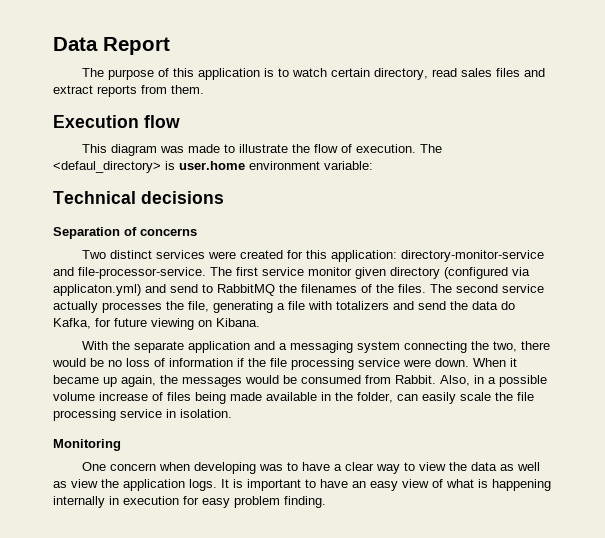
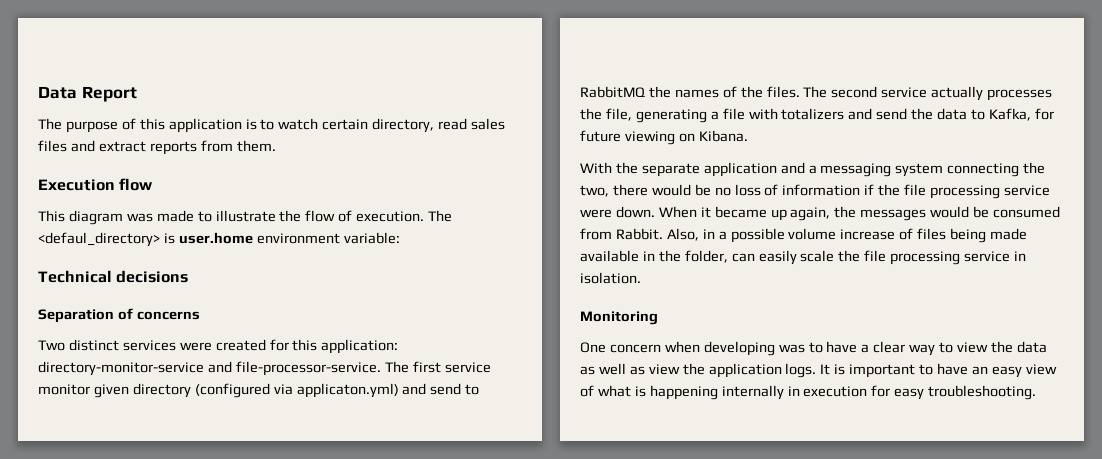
- The first service monitor given directory (configured via applicaton.yml) and send to RabbitMQ the filenames of the files.
+ The first service monitor given directory (configured via applicaton.yml) and send to RabbitMQ the names of the files.
- The second service actually processes the file, generating a file with totalizers and send the data do Kafka, for future viewing on Kibana.
+ The second service actually processes the file, generating a file with totalizers and send the data to Kafka, for future viewing on Kibana.
- It is important to have an easy view of what is happening internally in execution for easy problem finding.
+ It is important to have an easy view of what is happening internally in execution for easy troubleshooting.

